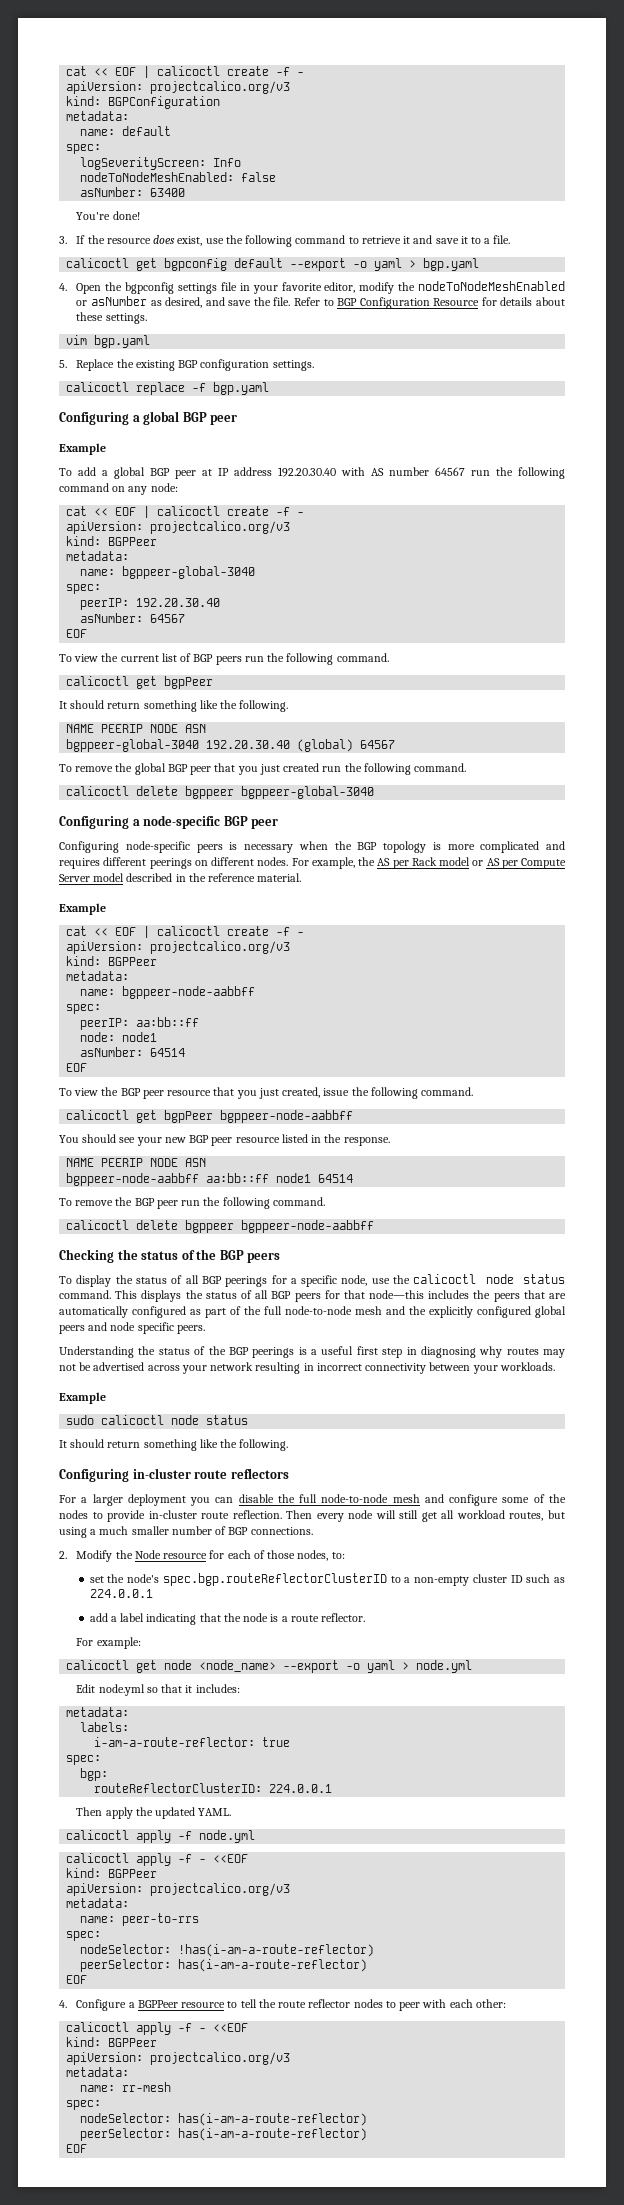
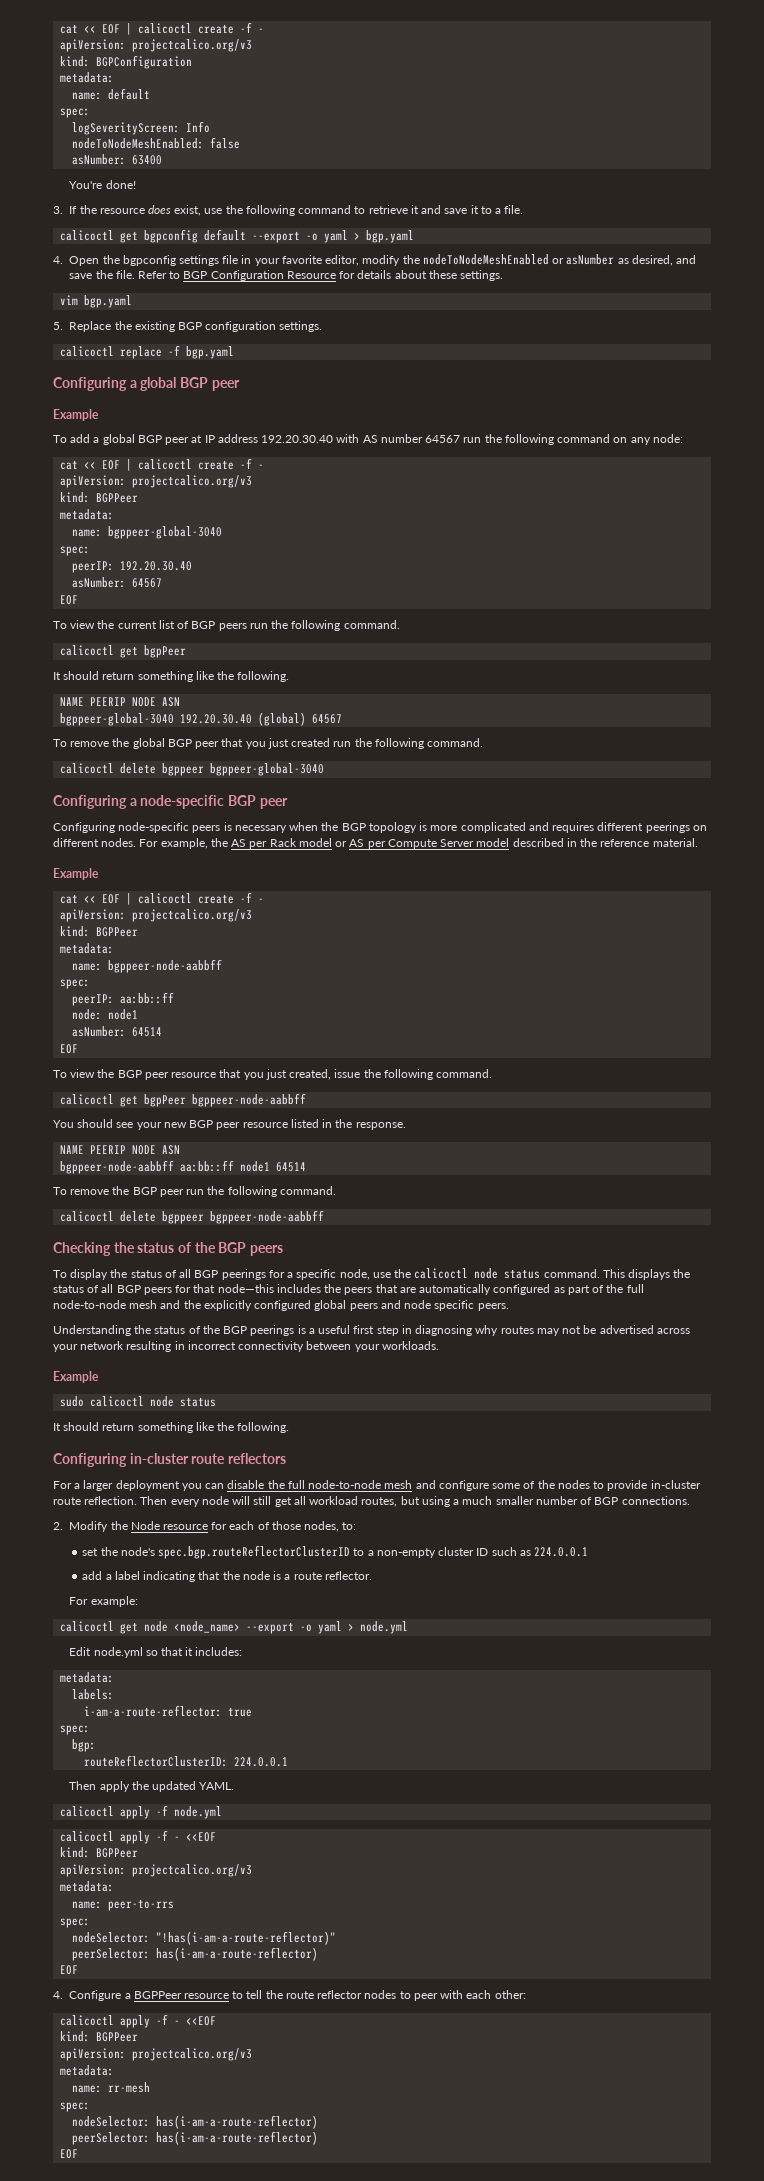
- nodeSelector: !has(i-am-a-route-reflector)
+ nodeSelector: "!has(i-am-a-route-reflector)"

